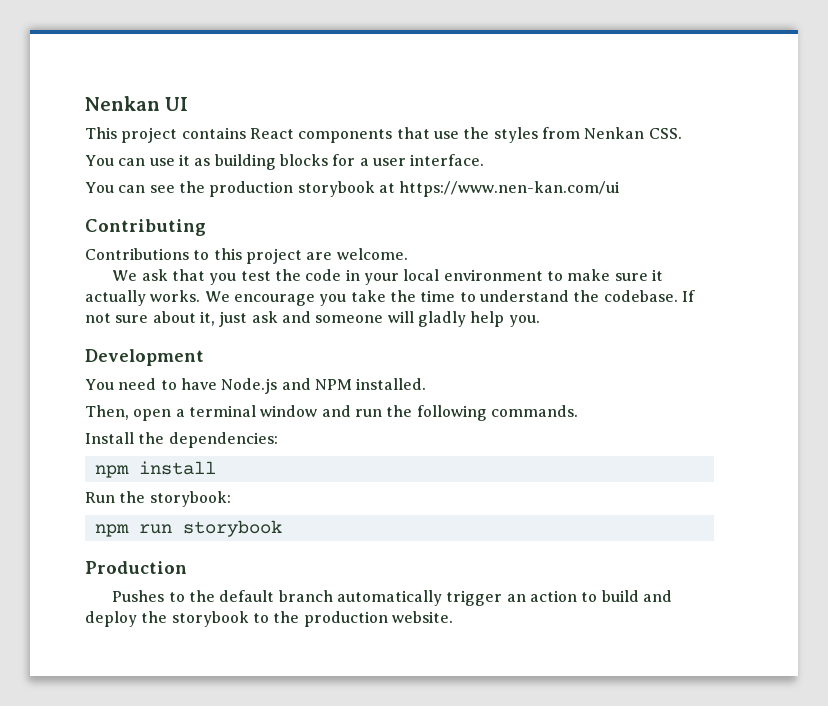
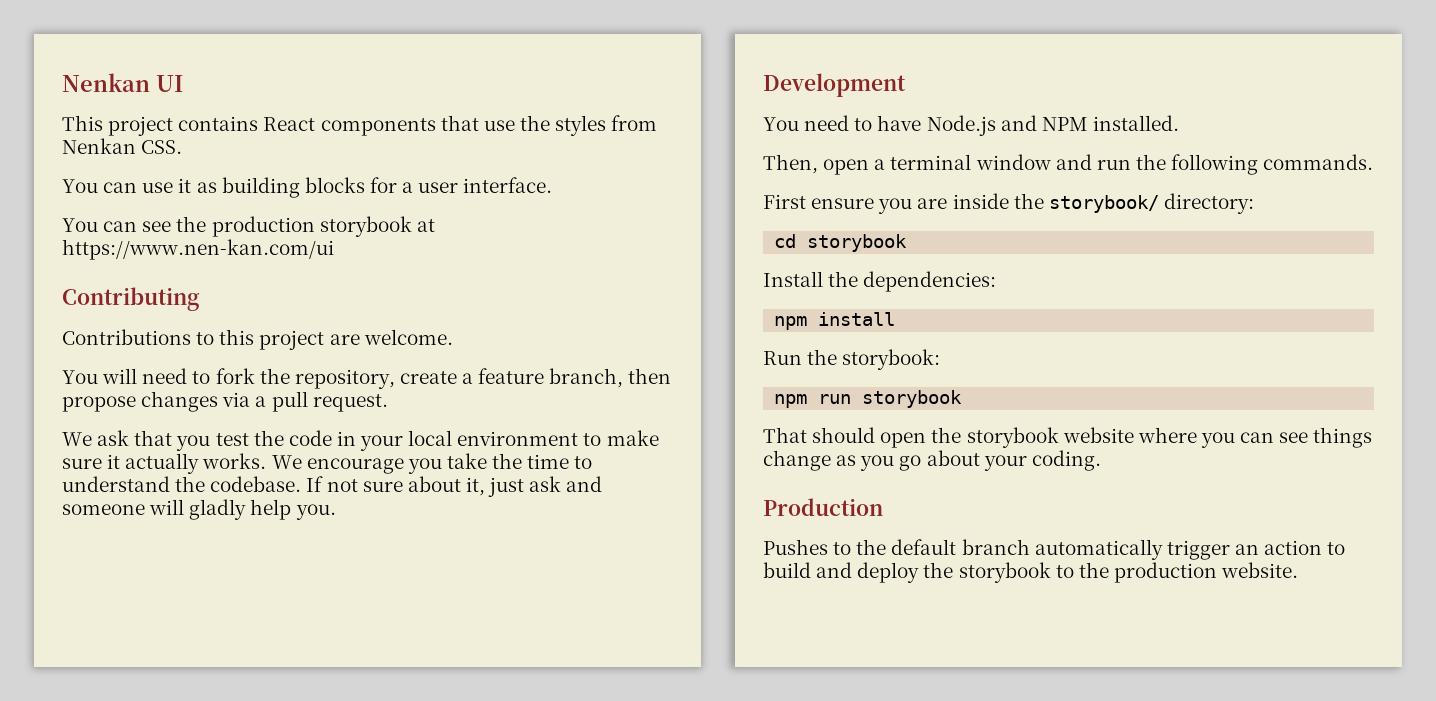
+ You will need to fork the repository, create a feature branch, then propose changes via a pull request.
+ First ensure you are inside the storybook/ directory:
+ cd storybook
+ That should open the storybook website where you can see things change as you go about your coding.

